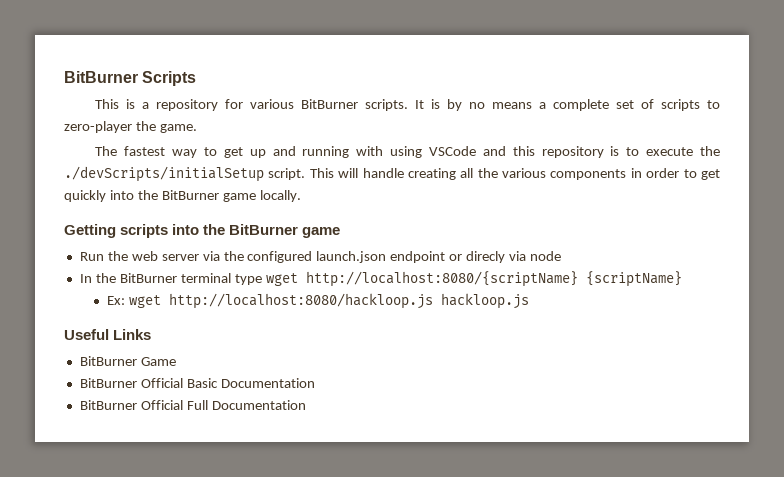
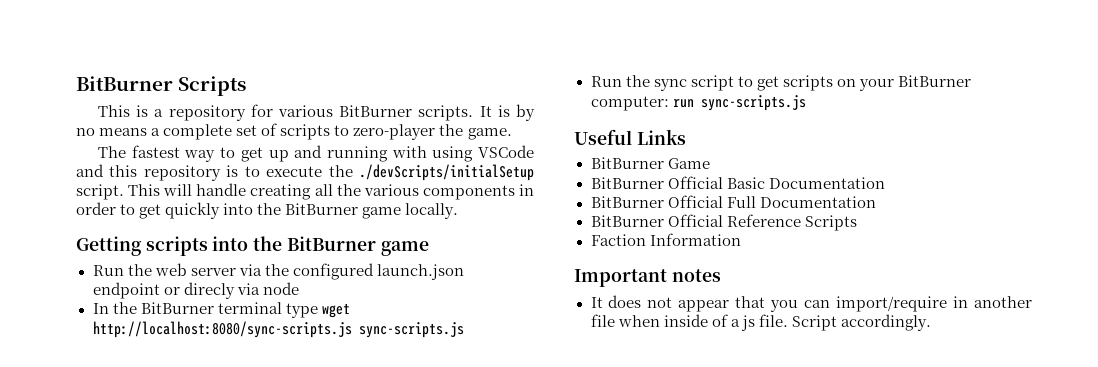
- In the BitBurner terminal type wget http://localhost:8080/{scriptName} {scriptName}
- Ex: wget http://localhost:8080/hackloop.js hackloop.js
+ In the BitBurner terminal type wget http://localhost:8080/sync-scripts.js sync-scripts.js
+ Run the sync script to get scripts on your BitBurner computer: run sync-scripts.js
+ BitBurner Official Reference Scripts
+ Faction Information
+ Important notes
+ It does not appear that you can import/require in another file when inside of a js file. Script accordingly.

